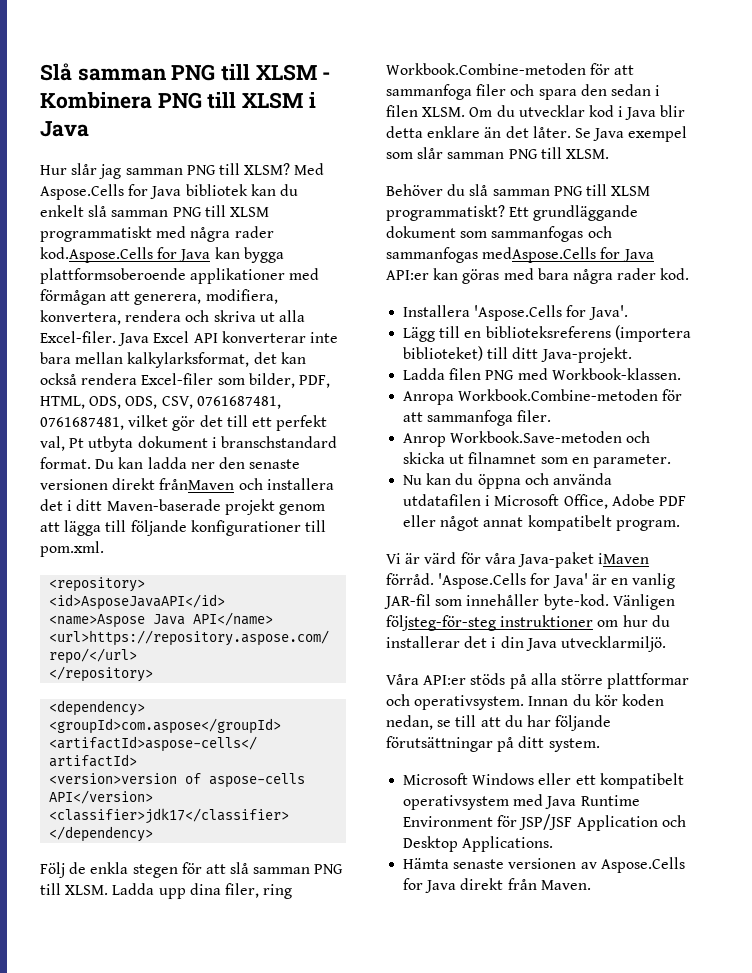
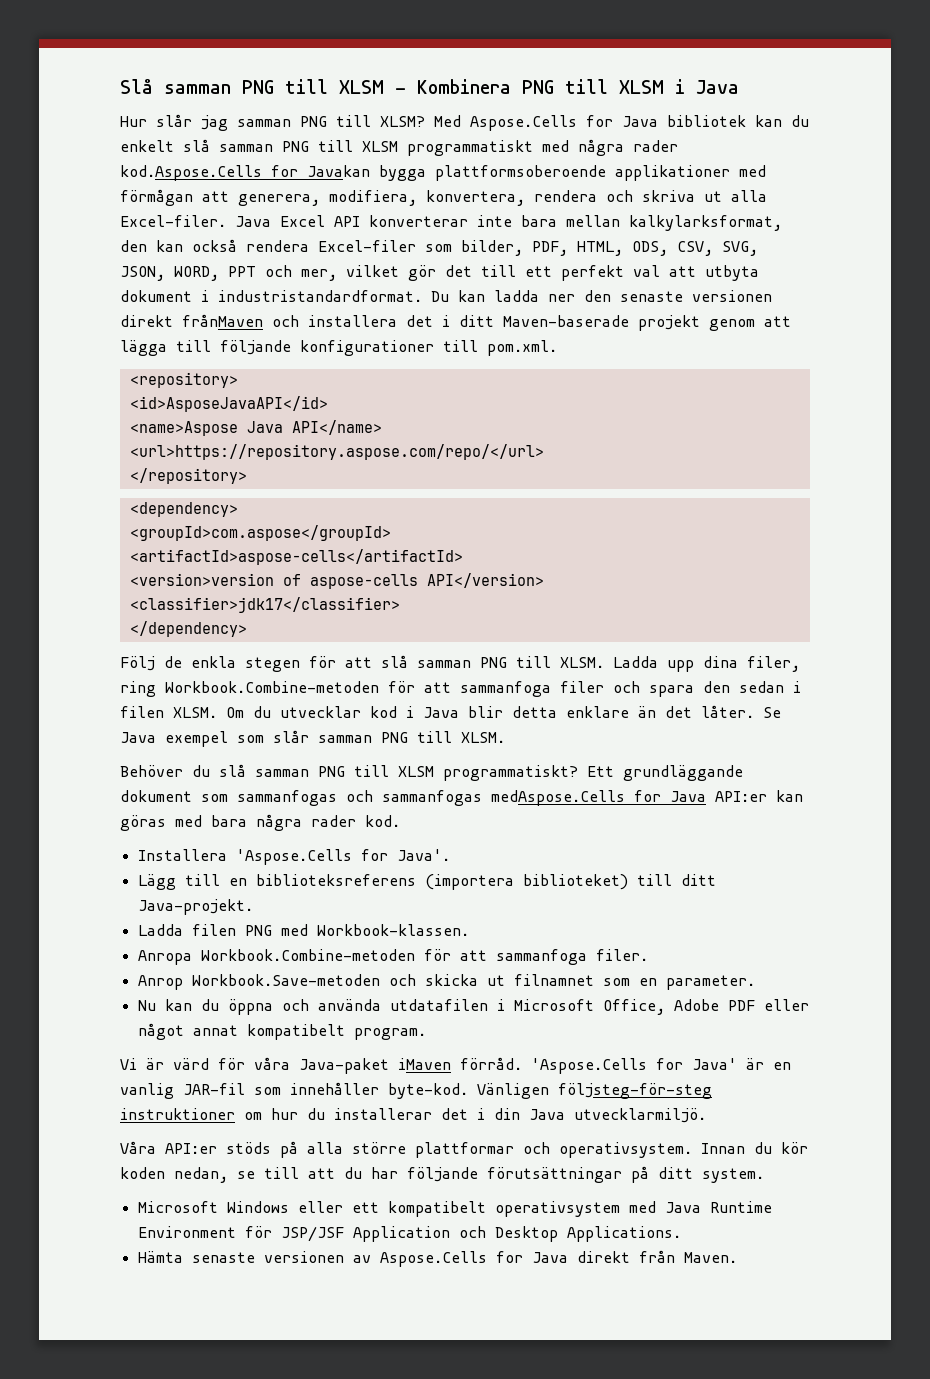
- Med Aspose.Cells for Java bibliotek kan du enkelt slå samman PNG till XLSM programmatiskt med några rader kod.Aspose.Cells for Java kan bygga plattformsoberoende applikationer med förmågan att generera, modifiera, konvertera, rendera och skriva ut alla Excel-filer.
+ Med Aspose.Cells for Java bibliotek kan du enkelt slå samman PNG till XLSM programmatiskt med några rader kod.Aspose.Cells for Javakan bygga plattformsoberoende applikationer med förmågan att generera, modifiera, konvertera, rendera och skriva ut alla Excel-filer.
- Java Excel API konverterar inte bara mellan kalkylarksformat, det kan också rendera Excel-filer som bilder, PDF, HTML, ODS, ODS, CSV, 0761687481, 0761687481, vilket gör det till ett perfekt val, Pt utbyta dokument i branschstandard format.
+ Java Excel API konverterar inte bara mellan kalkylarksformat, den kan också rendera Excel-filer som bilder, PDF, HTML, ODS, CSV, SVG, JSON, WORD, PPT och mer, vilket gör det till ett perfekt val att utbyta dokument i industristandardformat.

